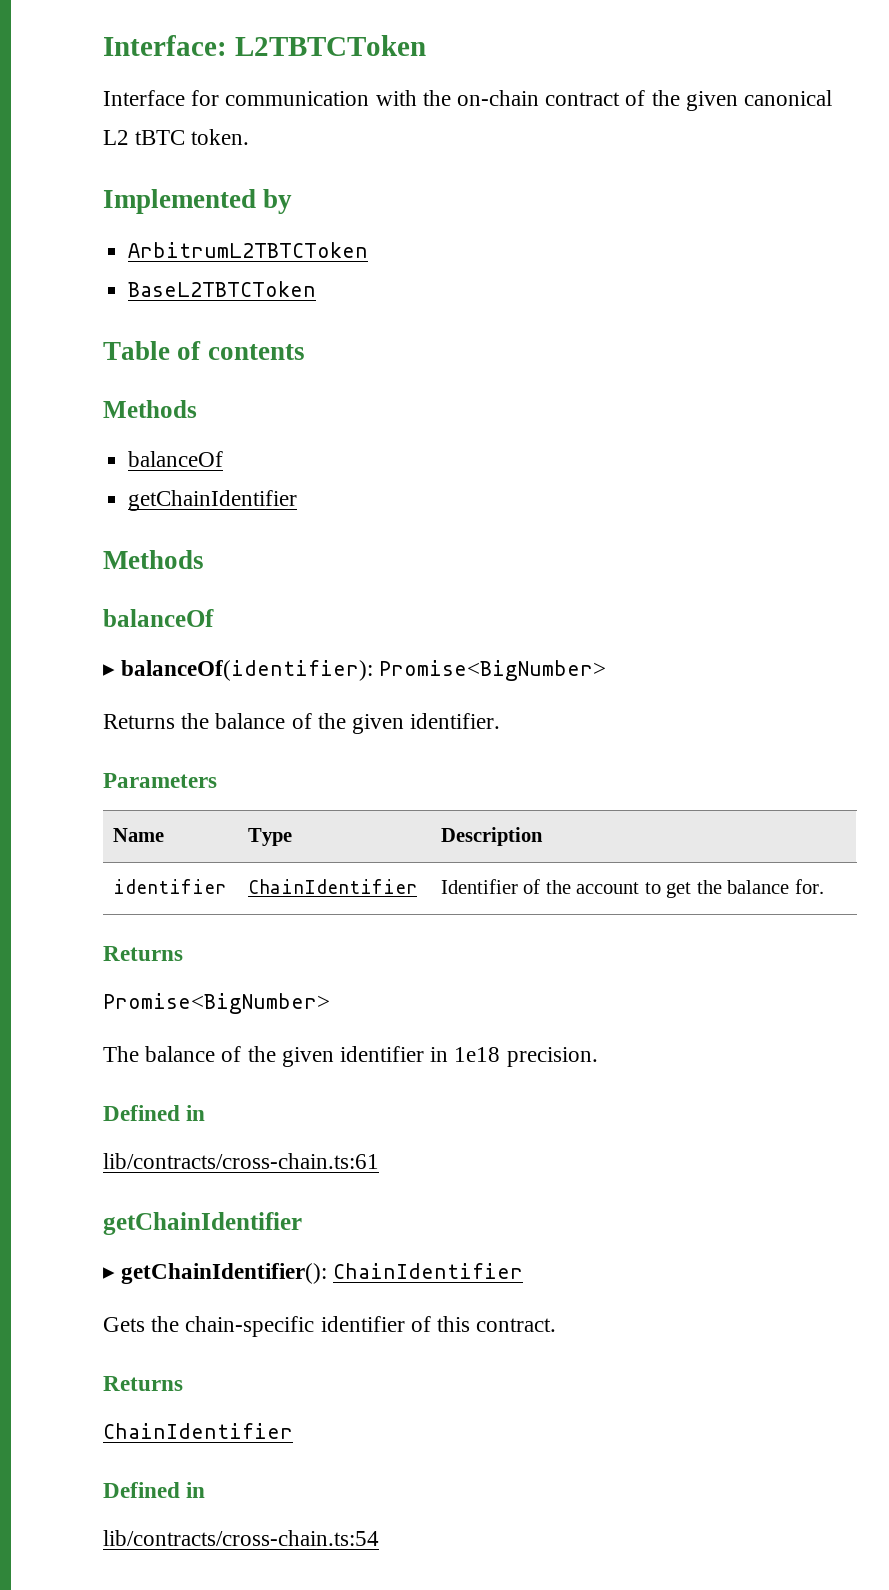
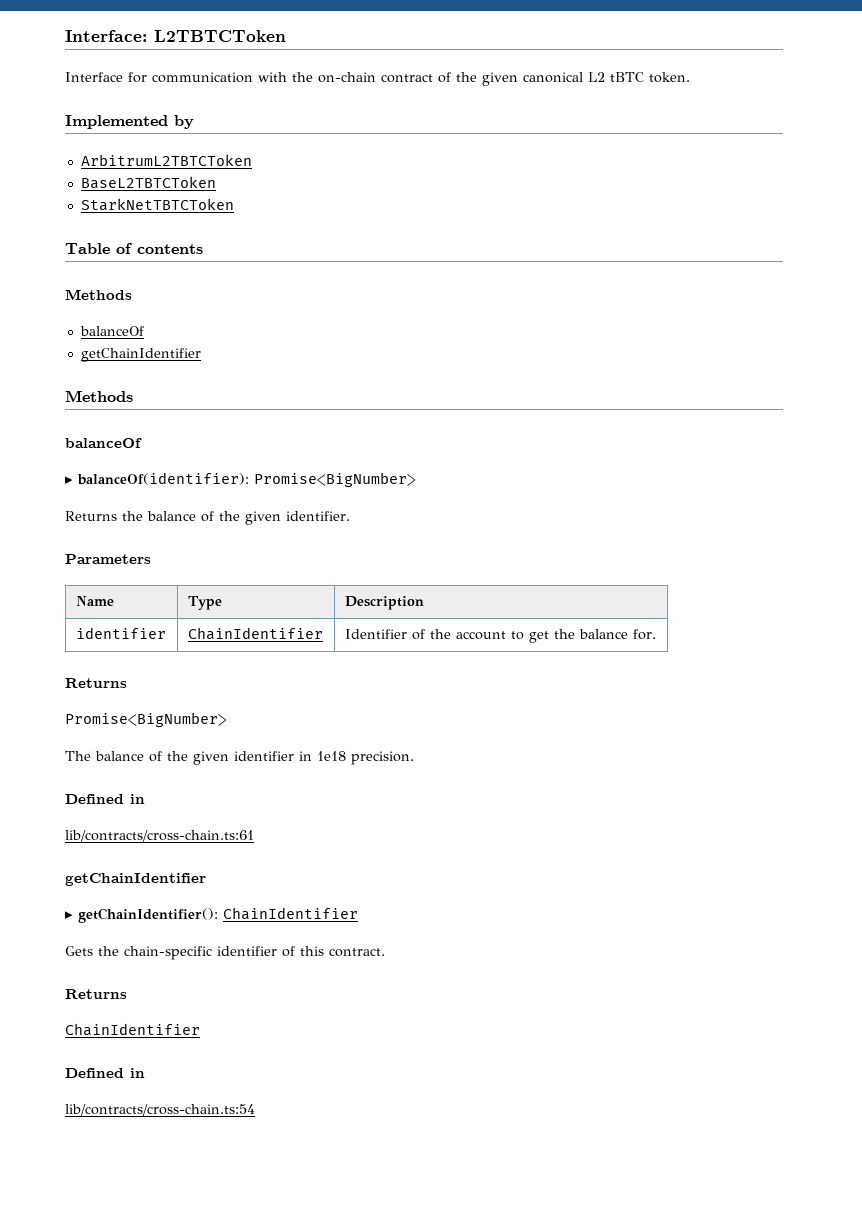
+ StarkNetTBTCToken

